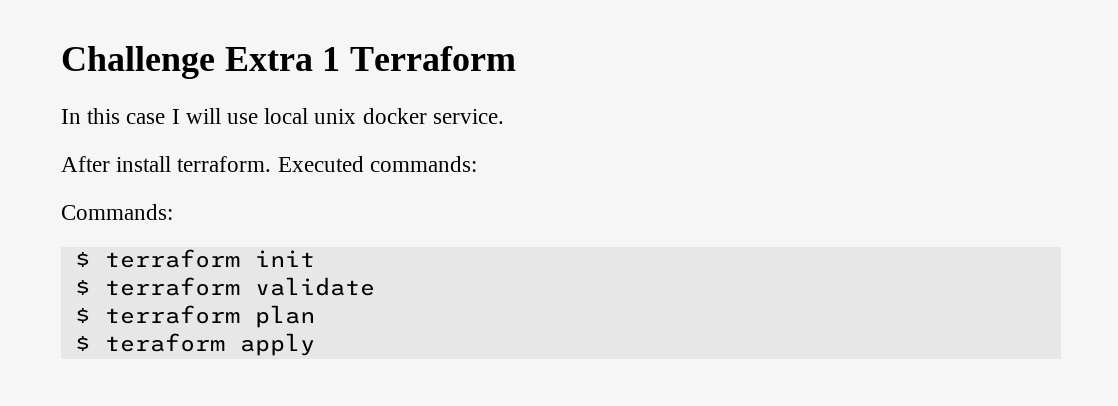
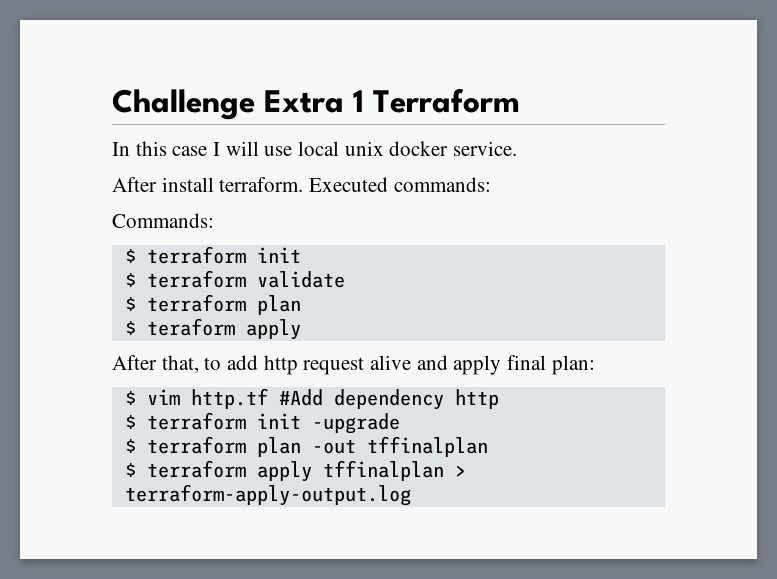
+ After that, to add http request alive and apply final plan:
+ $ vim http.tf #Add dependency http
+ $ terraform init -upgrade
+ $ terraform plan -out tffinalplan
+ $ terraform apply tffinalplan > terraform-apply-output.log

